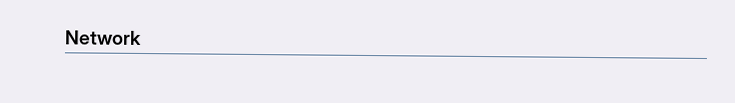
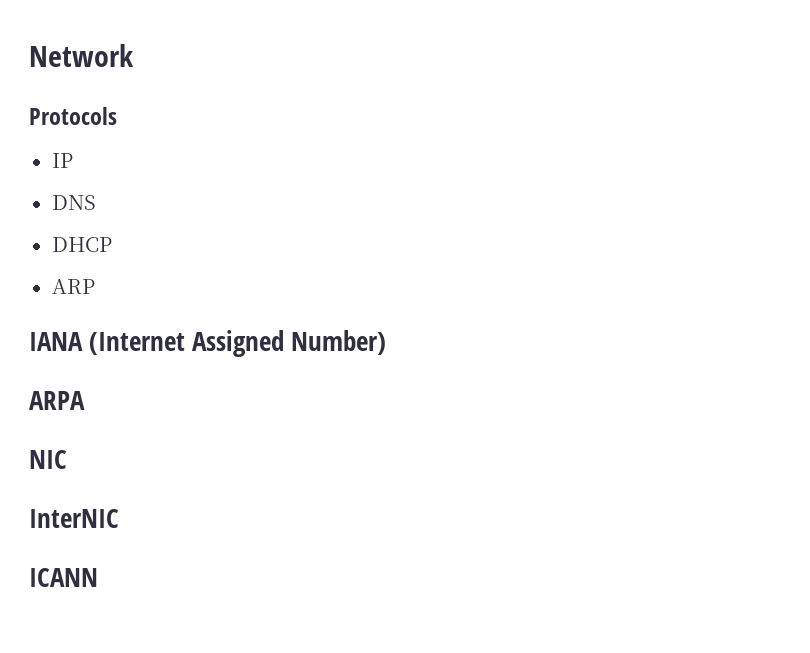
+ Protocols
+ IP
+ DNS
+ DHCP
+ ARP
+ IANA (Internet Assigned Number)
+ ARPA
+ NIC
+ InterNIC
+ ICANN

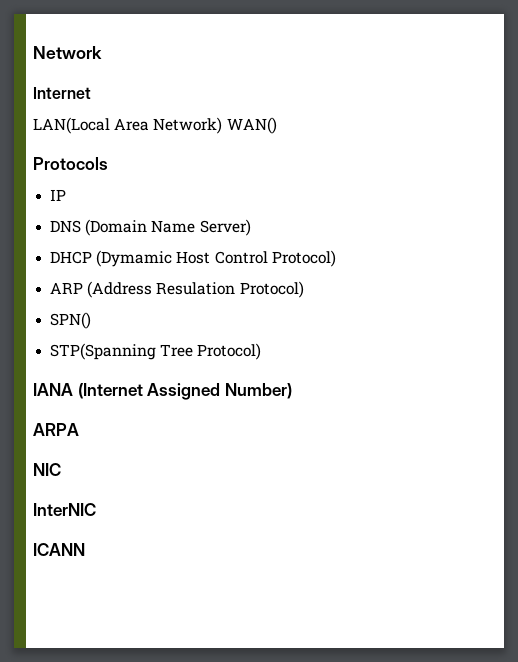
+ Internet
+ LAN(Local Area Network) WAN()
  Protocols
  IP
- DNS
- DHCP
- ARP
+ DNS (Domain Name Server)
+ DHCP (Dymamic Host Control Protocol)
+ ARP (Address Resulation Protocol)
+ SPN()
+ STP(Spanning Tree Protocol)

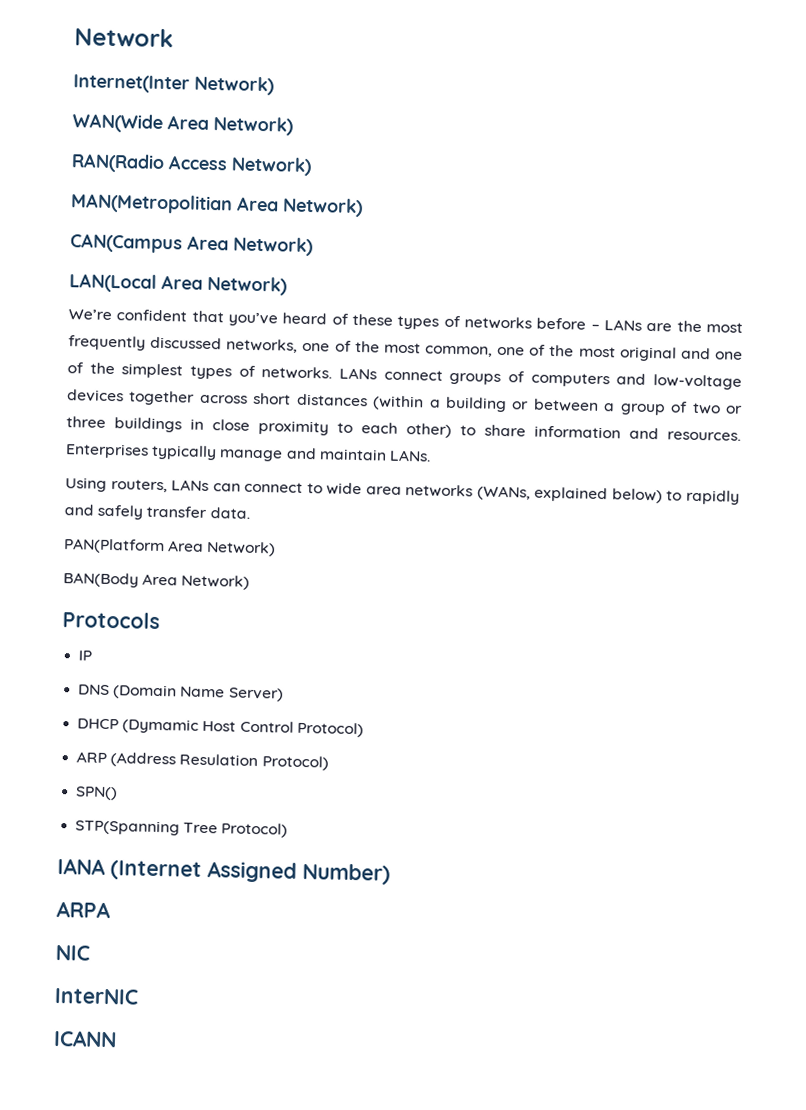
- Internet
- LAN(Local Area Network) WAN()
+ Internet(Inter Network)
+ WAN(Wide Area Network)
+ RAN(Radio Access Network)
+ MAN(Metropolitian Area Network)
+ CAN(Campus Area Network)
+ LAN(Local Area Network)
+ We’re confident that you’ve heard of these types of networks before – LANs are the most frequently discussed networks, one of the most common, one of the most original and one of the simplest types of networks. LANs connect groups of computers and low-voltage devices together across short distances (within a building or between a group of two or three buildings in close proximity to each other) to share information and resources. Enterprises typically manage and maintain LANs.
+ Using routers, LANs can connect to wide area networks (WANs, explained below) to rapidly and safely transfer data.
+ PAN(Platform Area Network)
+ BAN(Body Area Network)

